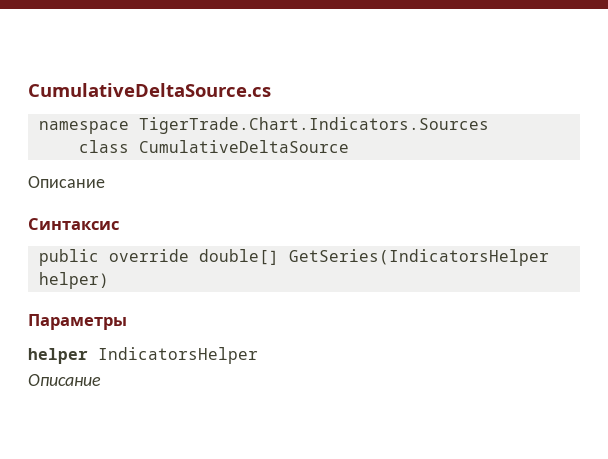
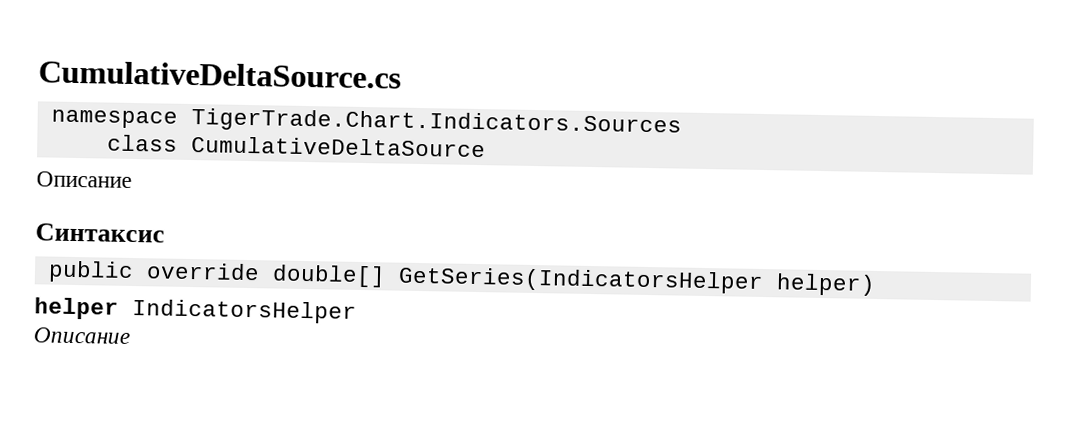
- Параметры

